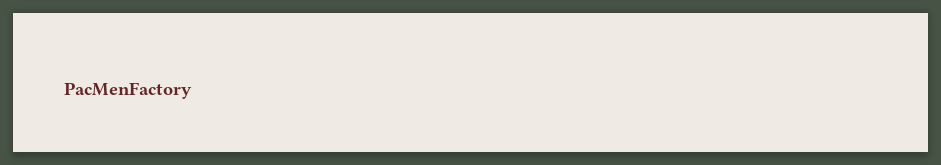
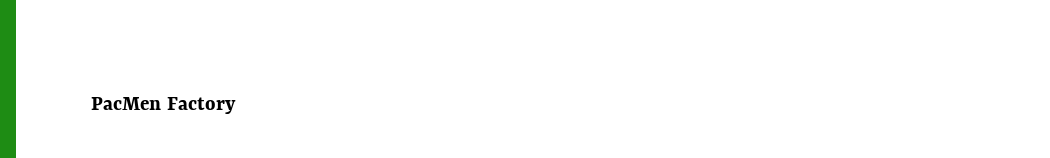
- PacMenFactory
+ PacMen Factory

